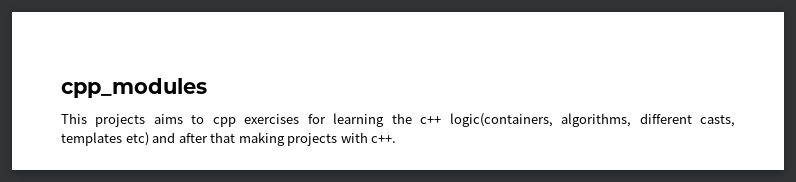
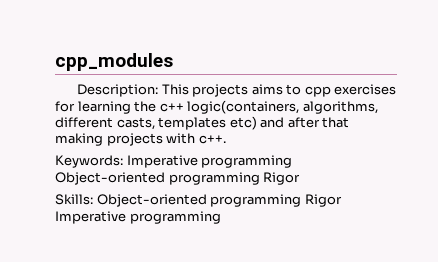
- This projects aims to cpp exercises for learning the c++ logic(containers, algorithms, different casts, templates etc) and after that making projects with c++.
+ Description: This projects aims to cpp exercises for learning the c++ logic(containers, algorithms, different casts, templates etc) and after that making projects with c++.
+ Keywords: Imperative programming Object-oriented programming Rigor
+ Skills: Object-oriented programming Rigor Imperative programming

